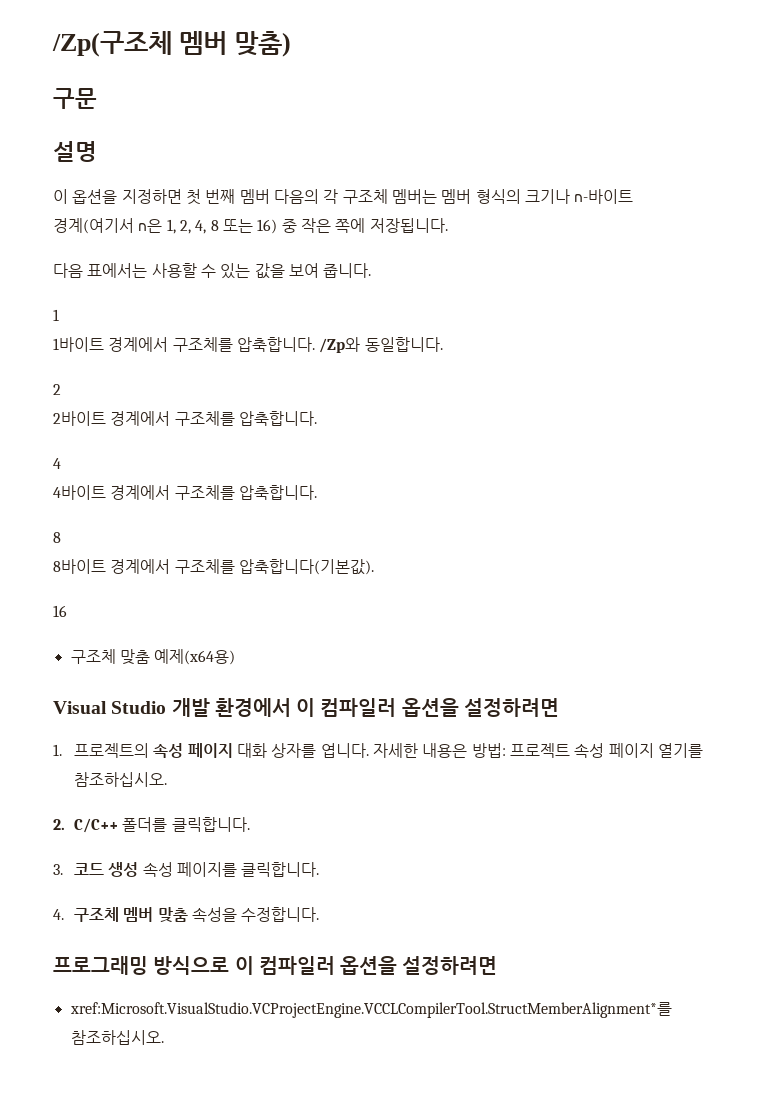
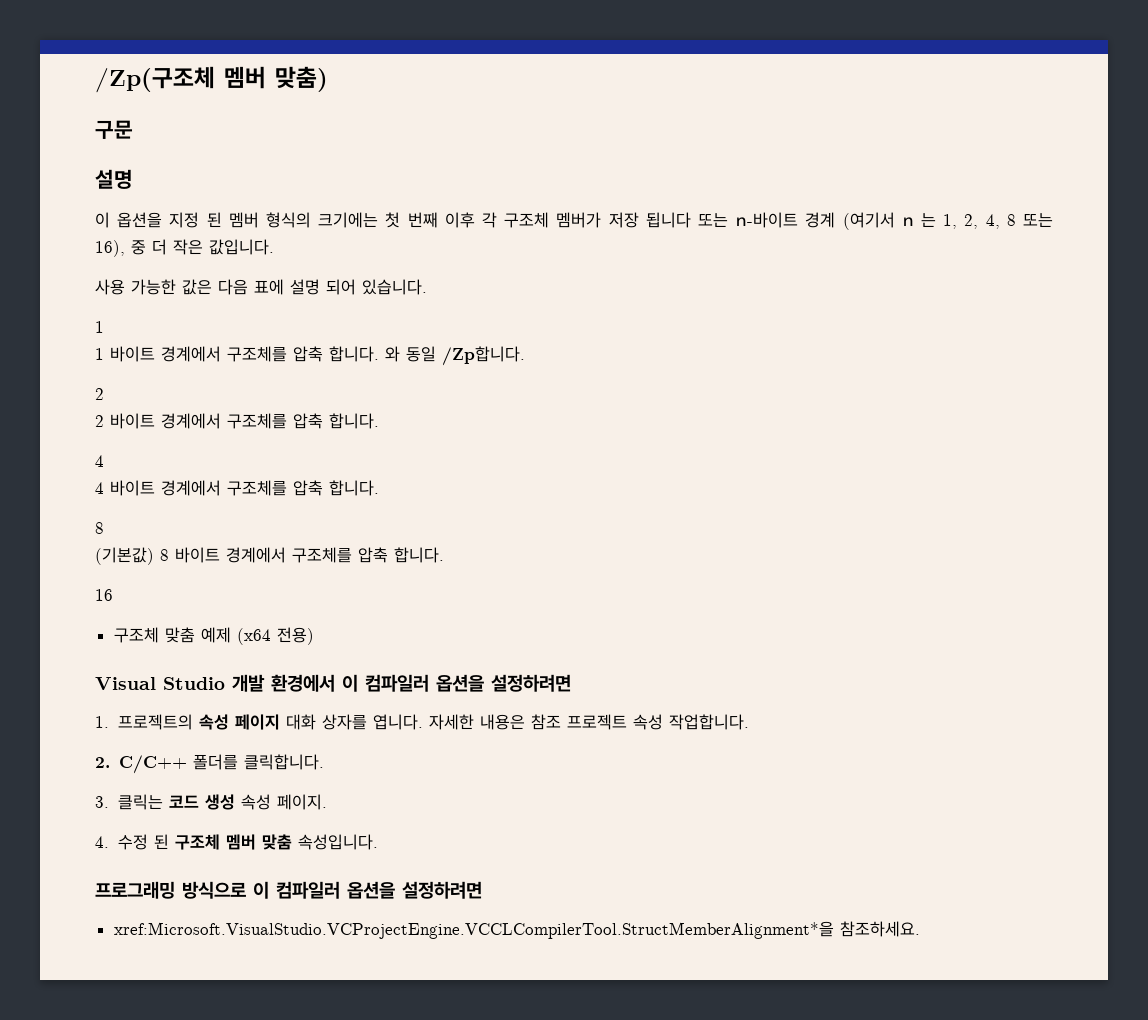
- 이 옵션을 지정하면 첫 번째 멤버 다음의 각 구조체 멤버는 멤버 형식의 크기나 n-바이트 경계(여기서 n은 1, 2, 4, 8 또는 16) 중 작은 쪽에 저장됩니다.
- 다음 표에서는 사용할 수 있는 값을 보여 줍니다.
+ 이 옵션을 지정 된 멤버 형식의 크기에는 첫 번째 이후 각 구조체 멤버가 저장 됩니다 또는 n-바이트 경계 (여기서 n 는 1, 2, 4, 8 또는 16), 중 더 작은 값입니다.
+ 사용 가능한 값은 다음 표에 설명 되어 있습니다.
  1
- 1바이트 경계에서 구조체를 압축합니다. /Zp와 동일합니다.
+ 1 바이트 경계에서 구조체를 압축 합니다. 와 동일 /Zp합니다.
  2
- 2바이트 경계에서 구조체를 압축합니다.
+ 2 바이트 경계에서 구조체를 압축 합니다.
  4
- 4바이트 경계에서 구조체를 압축합니다.
+ 4 바이트 경계에서 구조체를 압축 합니다.
  8
- 8바이트 경계에서 구조체를 압축합니다(기본값).
+ (기본값) 8 바이트 경계에서 구조체를 압축 합니다.
- 구조체 맞춤 예제(x64용)
+ 구조체 맞춤 예제 (x64 전용)
- 자세한 내용은 방법: 프로젝트 속성 페이지 열기를 참조하십시오.
+ 자세한 내용은 참조 프로젝트 속성 작업합니다.
- 3. 코드 생성 속성 페이지를 클릭합니다.
+ 3. 클릭는 코드 생성 속성 페이지.
- 4. 구조체 멤버 맞춤 속성을 수정합니다.
+ 4. 수정 된 구조체 멤버 맞춤 속성입니다.
- xref:Microsoft.VisualStudio.VCProjectEngine.VCCLCompilerTool.StructMemberAlignment*를 참조하십시오.
+ xref:Microsoft.VisualStudio.VCProjectEngine.VCCLCompilerTool.StructMemberAlignment*을 참조하세요.

